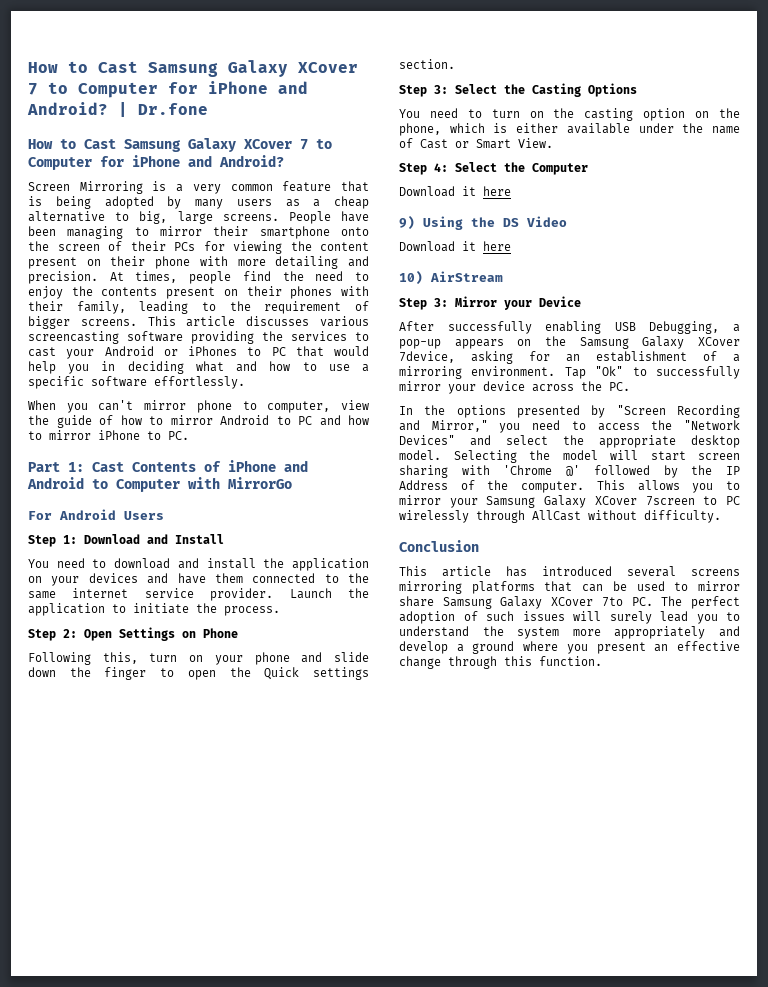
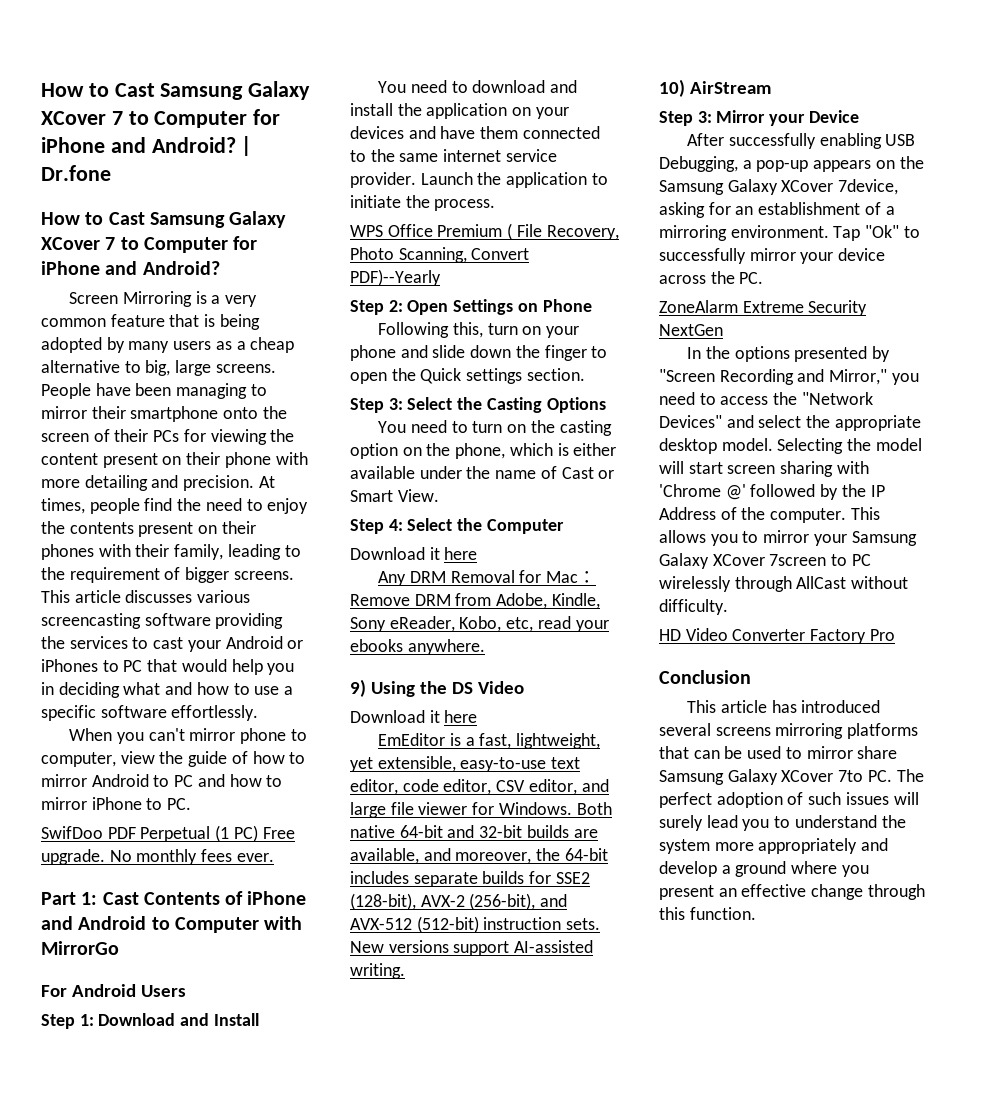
+ SwifDoo PDF Perpetual (1 PC) Free upgrade. No monthly fees ever.
+ WPS Office Premium ( File Recovery, Photo Scanning, Convert PDF)--Yearly
+ Any DRM Removal for Mac：Remove DRM from Adobe, Kindle, Sony eReader, Kobo, etc, read your ebooks anywhere.
+ EmEditor is a fast, lightweight, yet extensible, easy-to-use text editor, code editor, CSV editor, and large file viewer for Windows. Both native 64-bit and 32-bit builds are available, and moreover, the 64-bit includes separate builds for SSE2 (128-bit), AVX-2 (256-bit), and AVX-512 (512-bit) instruction sets. New versions support AI-assisted writing.
+ ZoneAlarm Extreme Security NextGen
+ HD Video Converter Factory Pro

